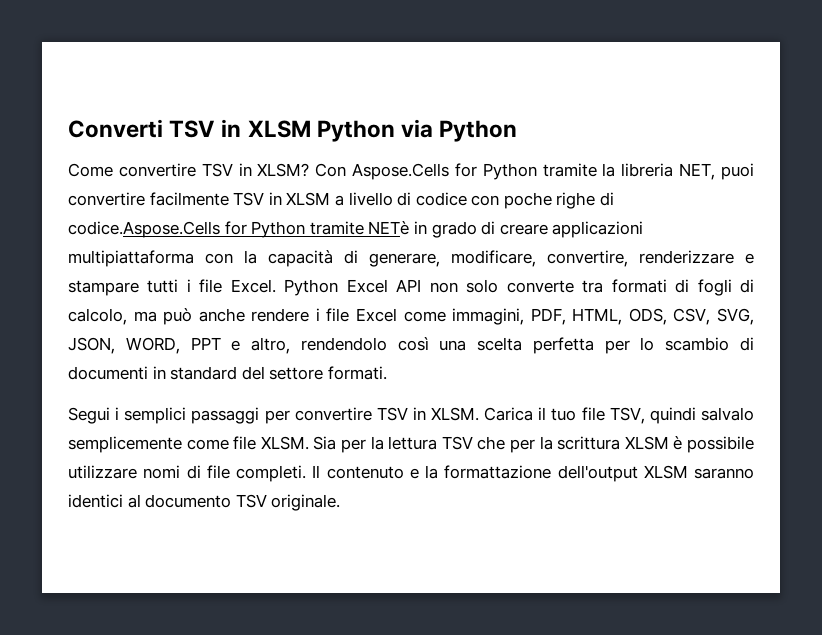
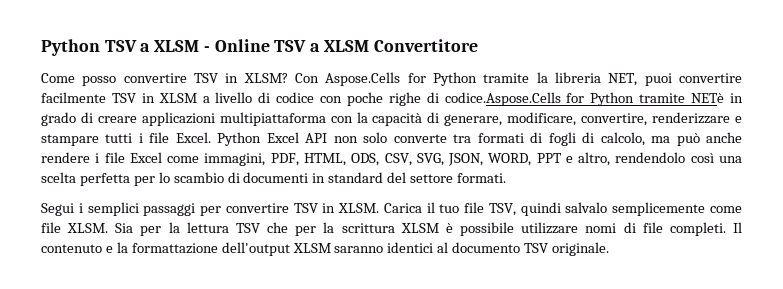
- Converti TSV in XLSM Python via Python
+ Python TSV a XLSM - Online TSV a XLSM Convertitore
- Come convertire TSV in XLSM?
+ Come posso convertire TSV in XLSM?

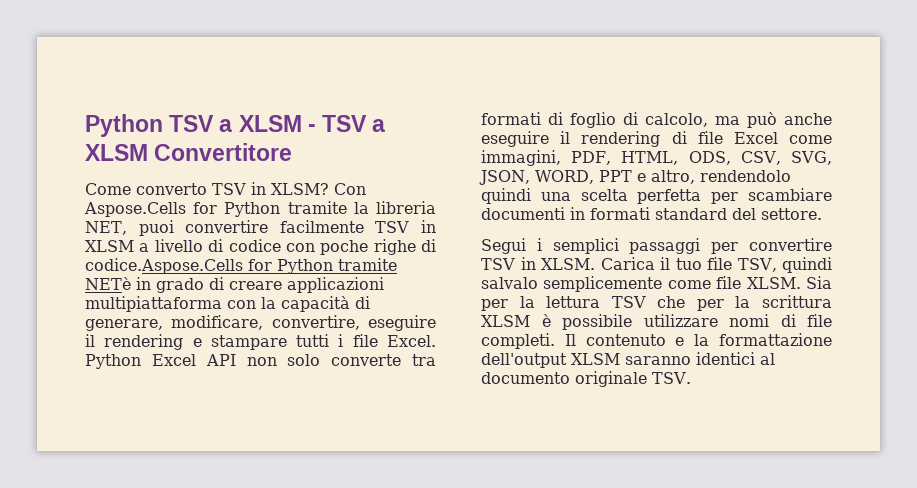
- Python TSV a XLSM - Online TSV a XLSM Convertitore
+ Python TSV a XLSM - TSV a XLSM Convertitore
- Come posso convertire TSV in XLSM?
+ Come converto TSV in XLSM?
- Con Aspose.Cells for Python tramite la libreria NET, puoi convertire facilmente TSV in XLSM a livello di codice con poche righe di codice.Aspose.Cells for Python tramite NETè in grado di creare applicazioni multipiattaforma con la capacità di generare, modificare, convertire, renderizzare e stampare tutti i file Excel.
+ Con Aspose.Cells for Python tramite la libreria NET, puoi convertire facilmente TSV in XLSM a livello di codice con poche righe di codice.Aspose.Cells for Python tramite NETè in grado di creare applicazioni multipiattaforma con la capacità di generare, modificare, convertire, eseguire il rendering e stampare tutti i file Excel.
- Python Excel API non solo converte tra formati di fogli di calcolo, ma può anche rendere i file Excel come immagini, PDF, HTML, ODS, CSV, SVG, JSON, WORD, PPT e altro, rendendolo così una scelta perfetta per lo scambio di documenti in standard del settore formati.
+ Python Excel API non solo converte tra formati di foglio di calcolo, ma può anche eseguire il rendering di file Excel come immagini, PDF, HTML, ODS, CSV, SVG, JSON, WORD, PPT e altro, rendendolo quindi una scelta perfetta per scambiare documenti in formati standard del settore.
- Il contenuto e la formattazione dell'output XLSM saranno identici al documento TSV originale.
+ Il contenuto e la formattazione dell'output XLSM saranno identici al documento originale TSV.

